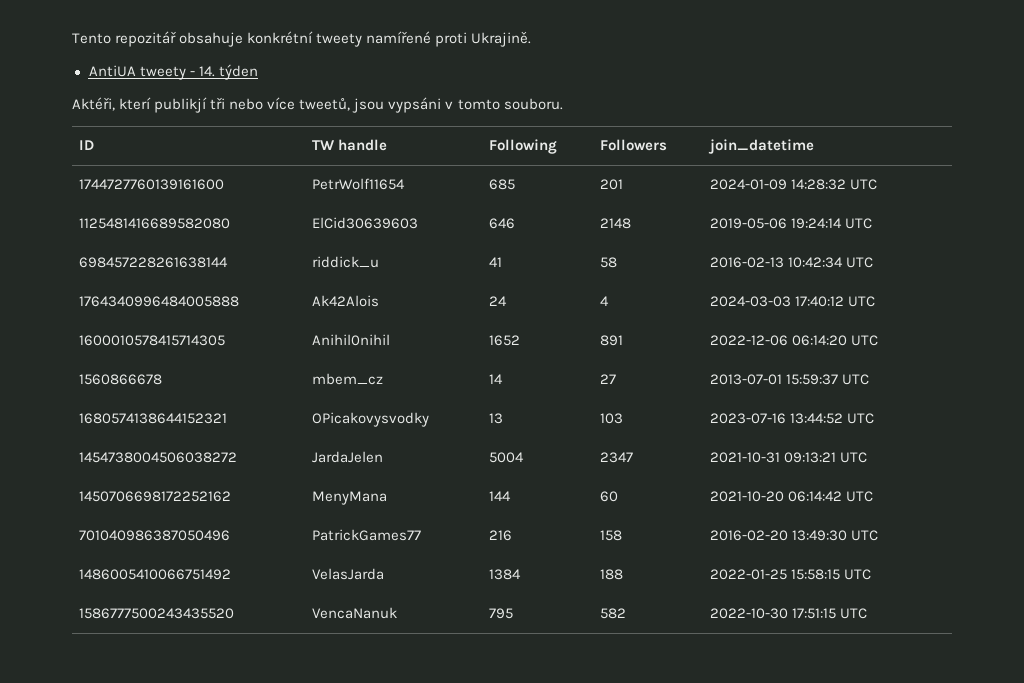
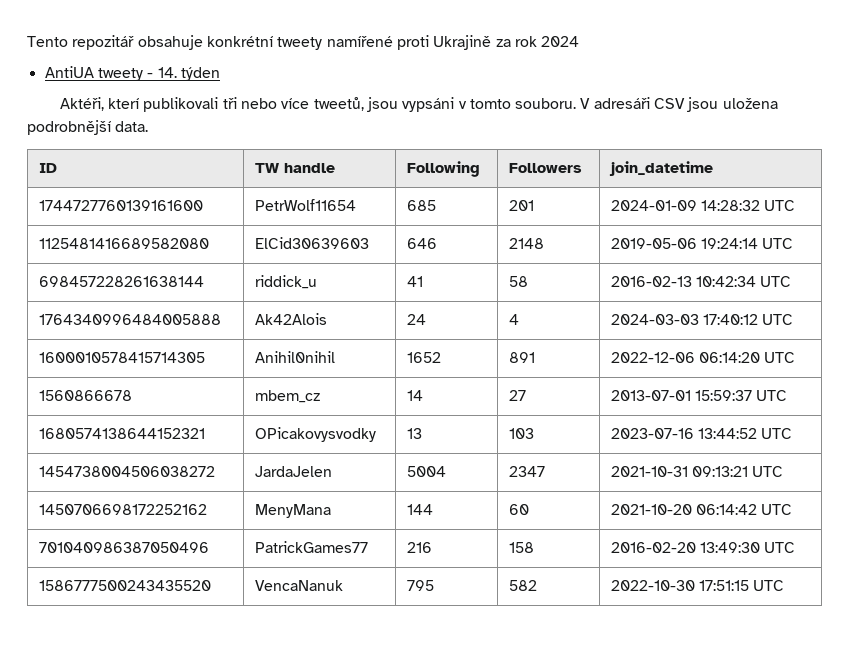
- Tento repozitář obsahuje konkrétní tweety namířené proti Ukrajině.
+ Tento repozitář obsahuje konkrétní tweety namířené proti Ukrajině za rok 2024
- Aktéři, kterí publikjí tři nebo více tweetů, jsou vypsáni v tomto souboru.
+ Aktéři, kterí publikovali tři nebo více tweetů, jsou vypsáni v tomto souboru. V adresáři CSV jsou uložena podrobnější data.
- 1486005410066751492 | VelasJarda | 1384 | 188 | 2022-01-25 15:58:15 UTC

